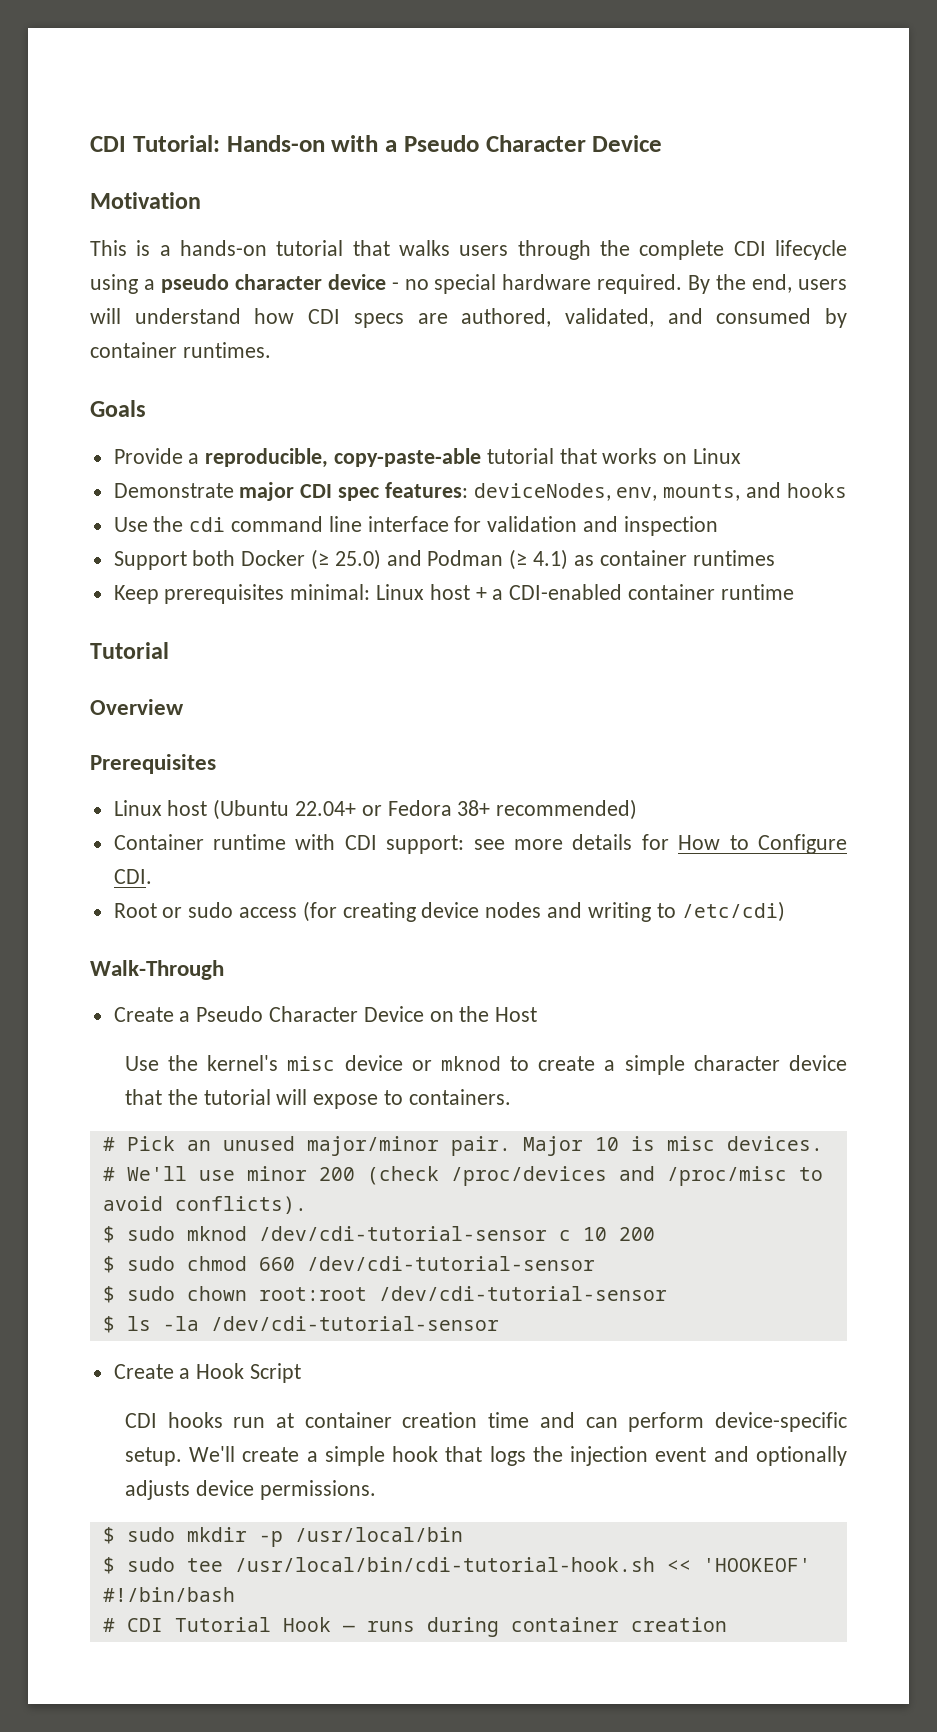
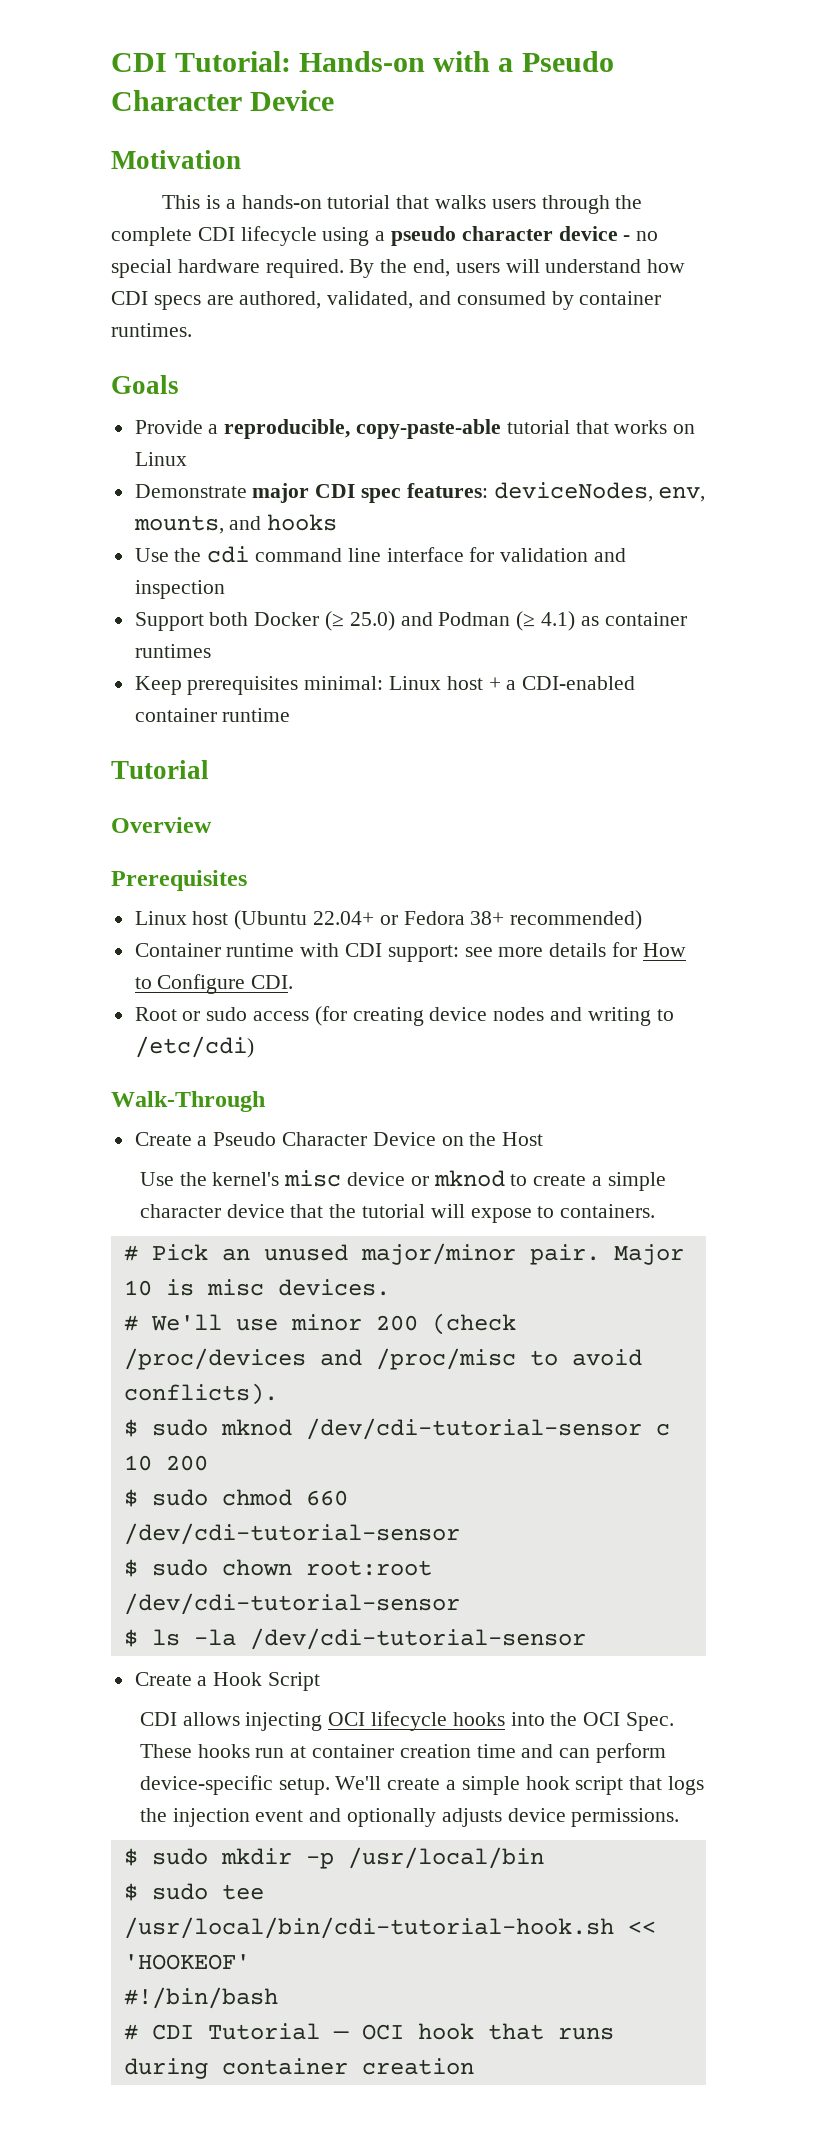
- CDI hooks run at container creation time and can perform device-specific setup.
+ CDI allows injecting OCI lifecycle hooks into the OCI Spec. These hooks run at container creation time and can perform device-specific setup.
- We'll create a simple hook that logs the injection event and optionally adjusts device permissions.
+ We'll create a simple hook script that logs the injection event and optionally adjusts device permissions.
- # CDI Tutorial Hook — runs during container creation
+ # CDI Tutorial — OCI hook that runs during container creation

